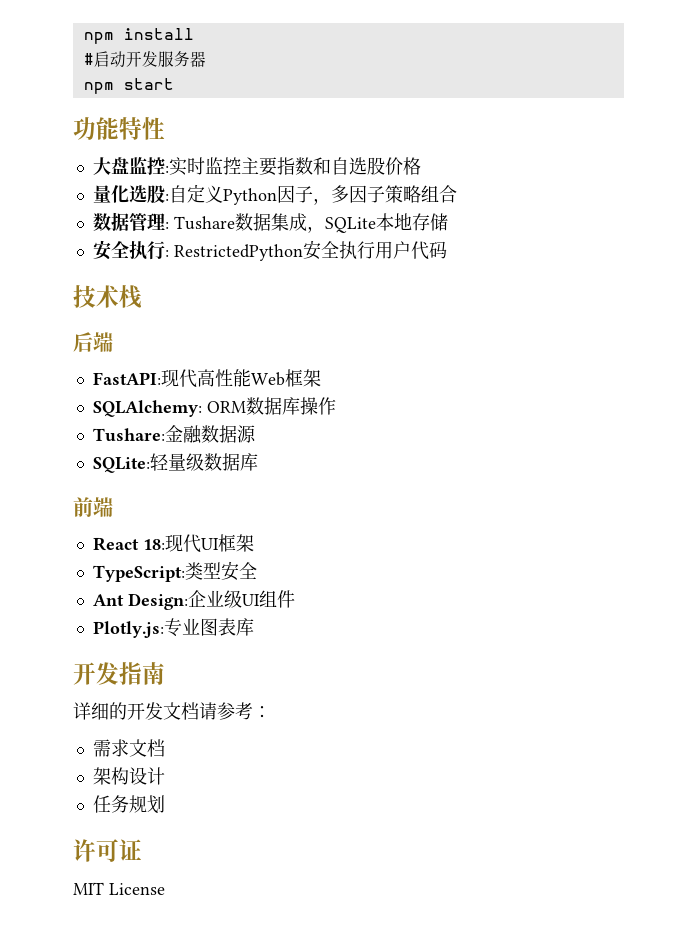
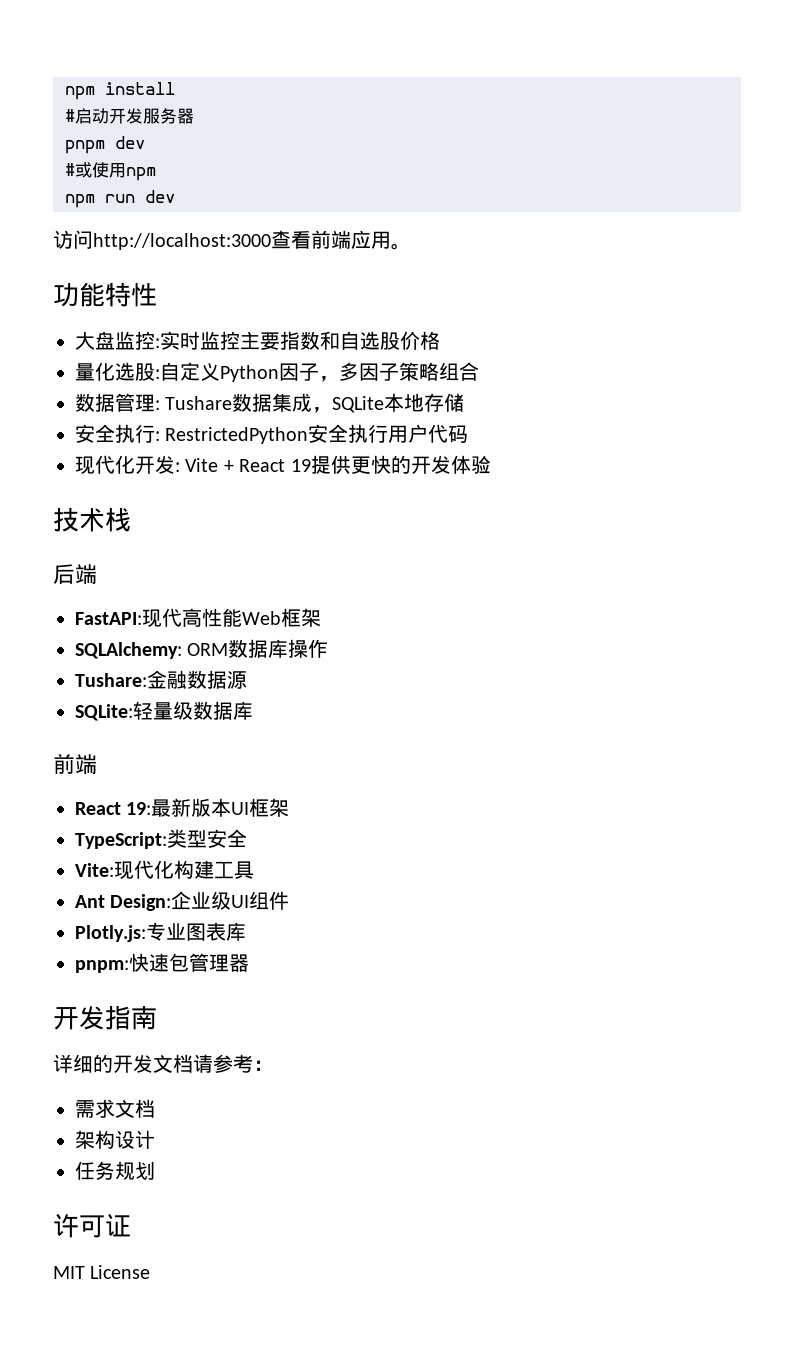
- npm start
+ pnpm dev
+ #或使用npm
+ npm run dev
+ 访问http://localhost:3000查看前端应用。
+ 现代化开发: Vite + React 19提供更快的开发体验
- React 18:现代UI框架
+ React 19:最新版本UI框架
+ Vite:现代化构建工具
+ pnpm:快速包管理器

